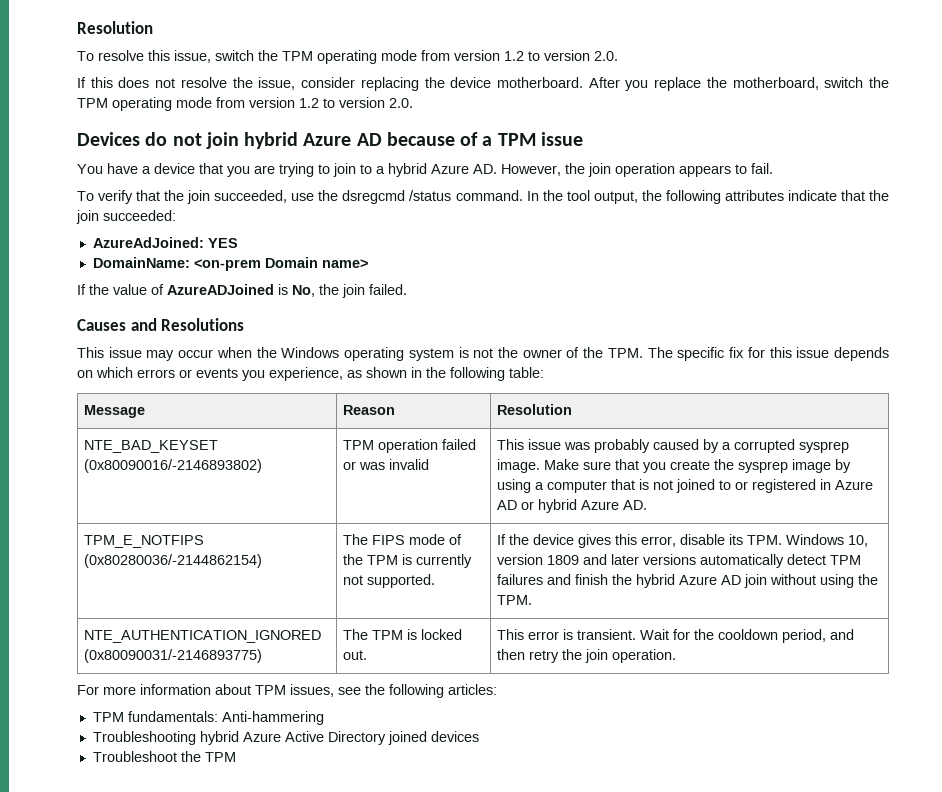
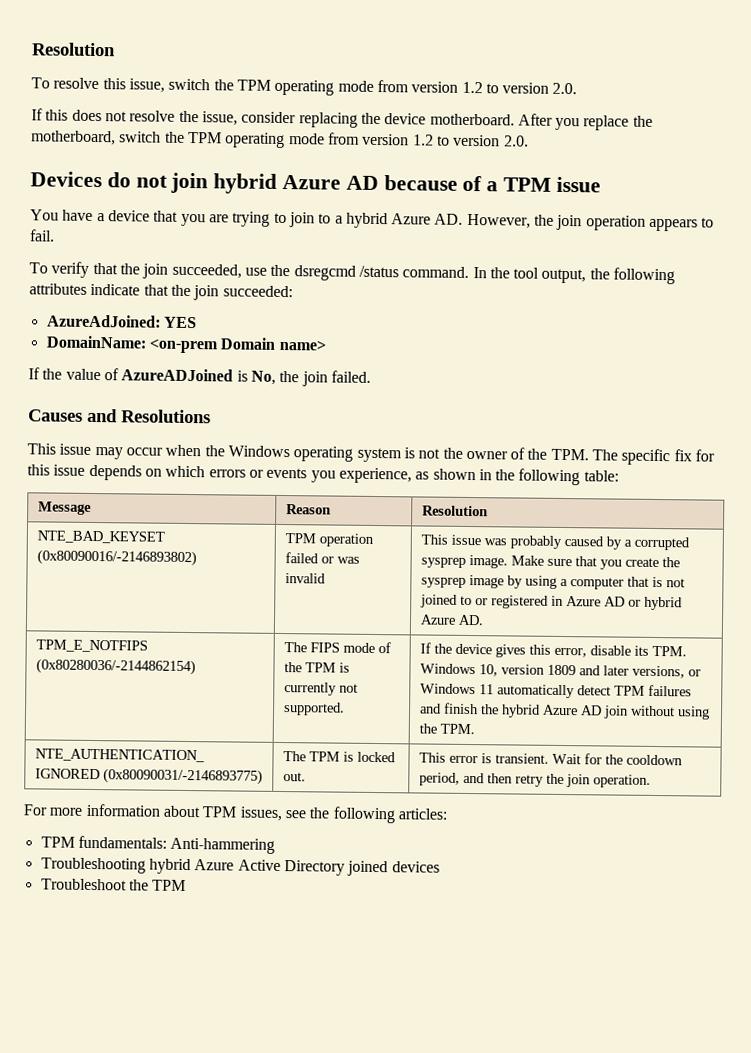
- If the device gives this error, disable its TPM. Windows 10, version 1809 and later versions automatically detect TPM failures and finish the hybrid Azure AD join without using the TPM.
+ If the device gives this error, disable its TPM. Windows 10, version 1809 and later versions, or Windows 11 automatically detect TPM failures and finish the hybrid Azure AD join without using the TPM.

